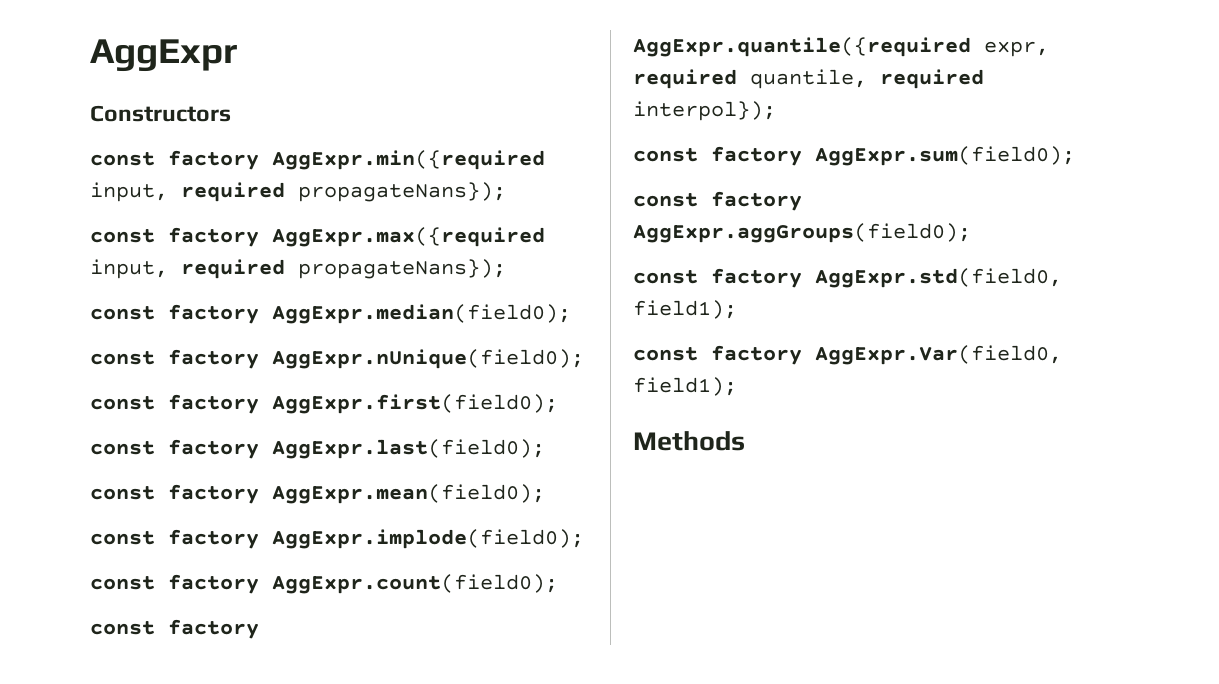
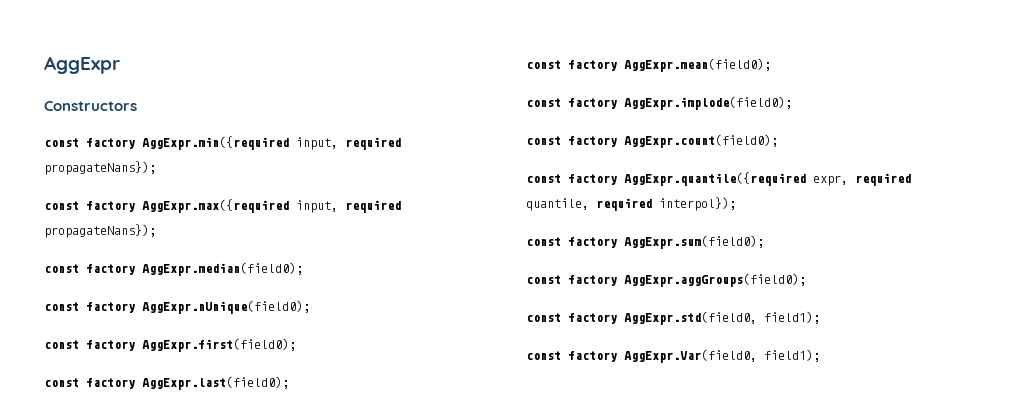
- Methods

